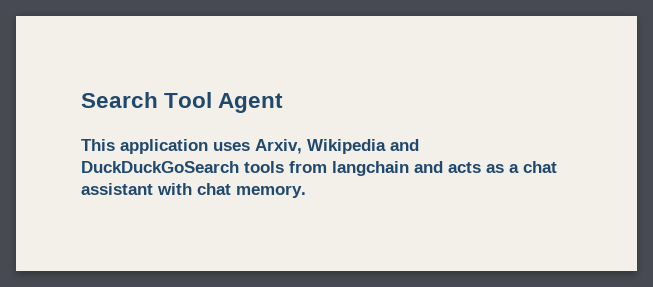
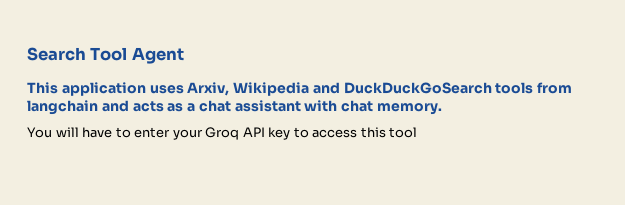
+ You will have to enter your Groq API key to access this tool

